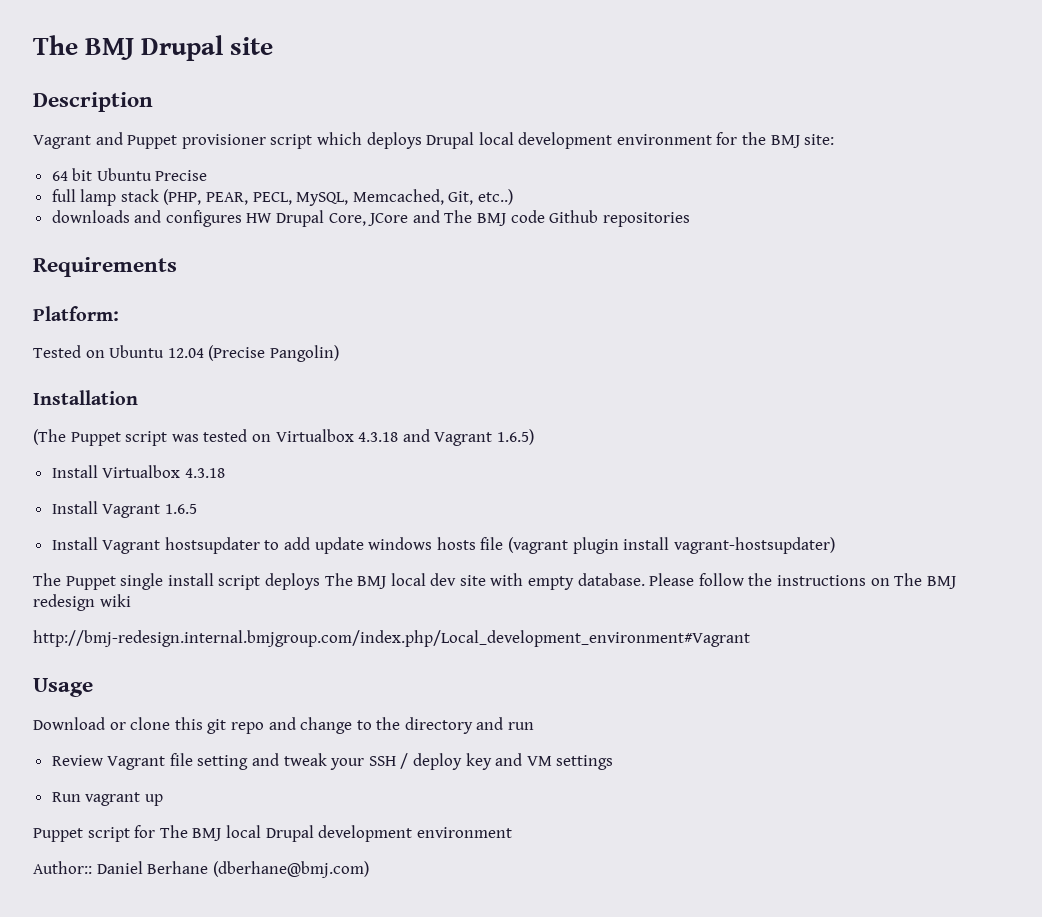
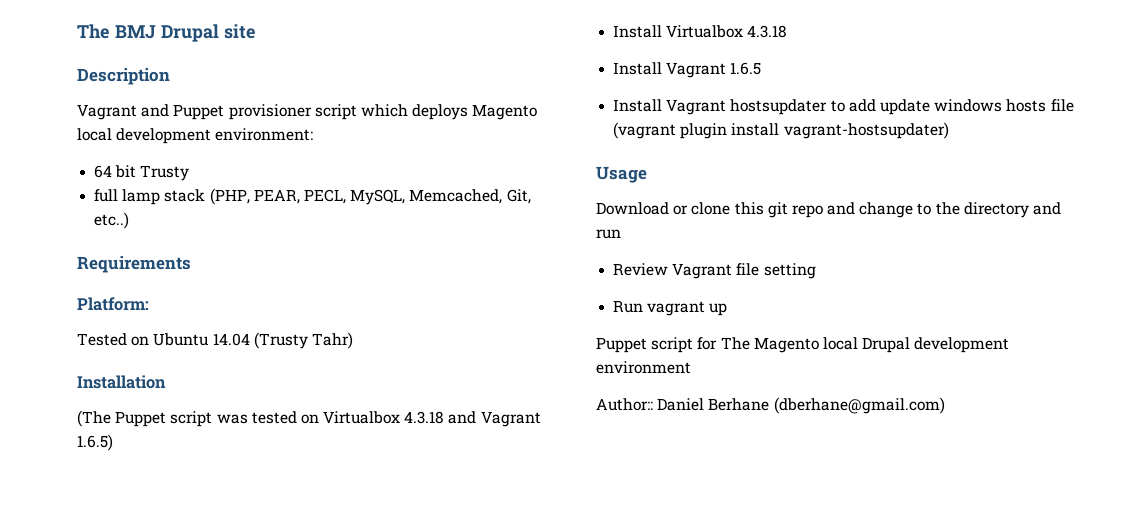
- Vagrant and Puppet provisioner script which deploys Drupal local development environment for the BMJ site:
+ Vagrant and Puppet provisioner script which deploys Magento local development environment:
- 64 bit Ubuntu Precise
+ 64 bit Trusty
- downloads and configures HW Drupal Core, JCore and The BMJ code Github repositories
- Tested on Ubuntu 12.04 (Precise Pangolin)
+ Tested on Ubuntu 14.04 (Trusty Tahr)
- The Puppet single install script deploys The BMJ local dev site with empty database. Please follow the instructions on The BMJ redesign wiki
- http://bmj-redesign.internal.bmjgroup.com/index.php/Local_development_environment#Vagrant
- Review Vagrant file setting and tweak your SSH / deploy key and VM settings
+ Review Vagrant file setting
- Puppet script for The BMJ local Drupal development environment
+ Puppet script for The Magento local Drupal development environment
- Author:: Daniel Berhane (dberhane@bmj.com)
+ Author:: Daniel Berhane (dberhane@gmail.com)

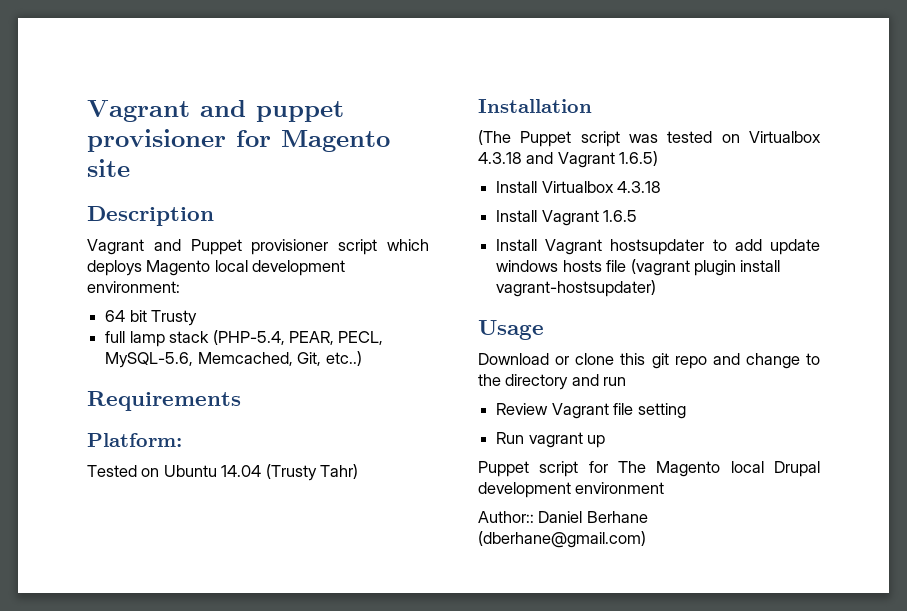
- The BMJ Drupal site
+ Vagrant and puppet provisioner for Magento site
- full lamp stack (PHP, PEAR, PECL, MySQL, Memcached, Git, etc..)
+ full lamp stack (PHP-5.4, PEAR, PECL, MySQL-5.6, Memcached, Git, etc..)

